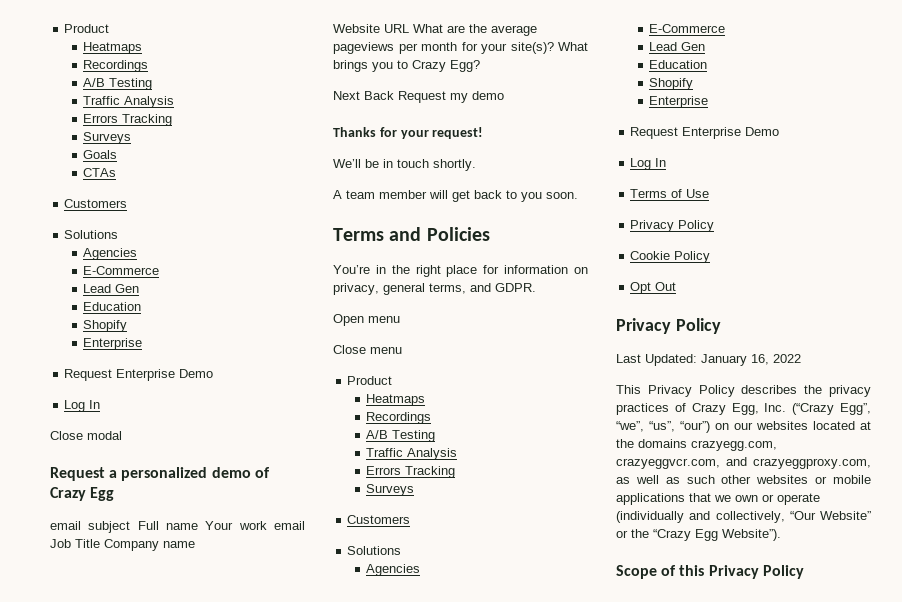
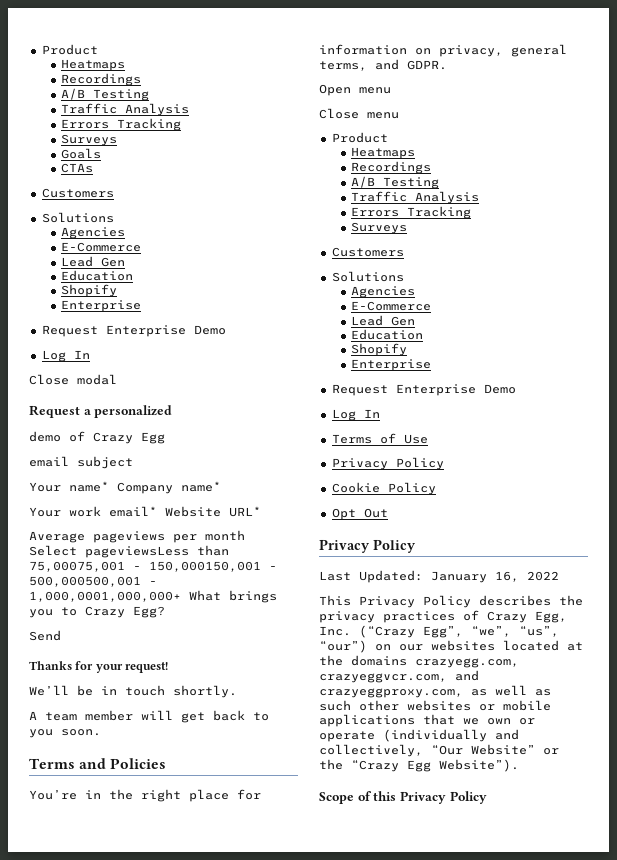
- Request a personalized demo of Crazy Egg
+ Request a personalized
+ demo of Crazy Egg
- email subject Full name Your work email Job Title Company name
- Website URL What are the average pageviews per month for your site(s)? What brings you to Crazy Egg?
+ email subject
+ Your name* Company name*
+ Your work email* Website URL*
+ Average pageviews per month Select pageviewsLess than 75,00075,001 - 150,000150,001 - 500,000500,001 - 1,000,0001,000,000+ What brings you to Crazy Egg?
- Next Back Request my demo
+ Send

